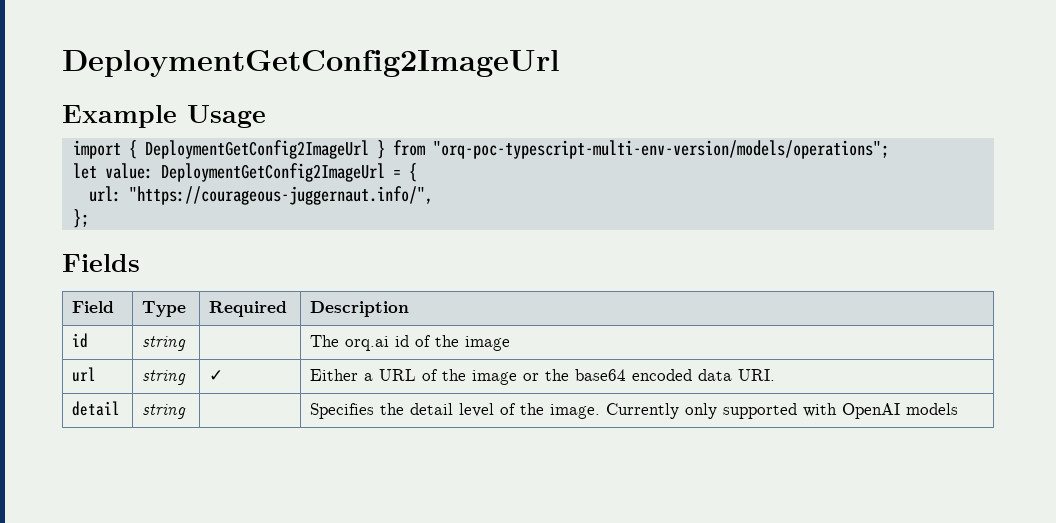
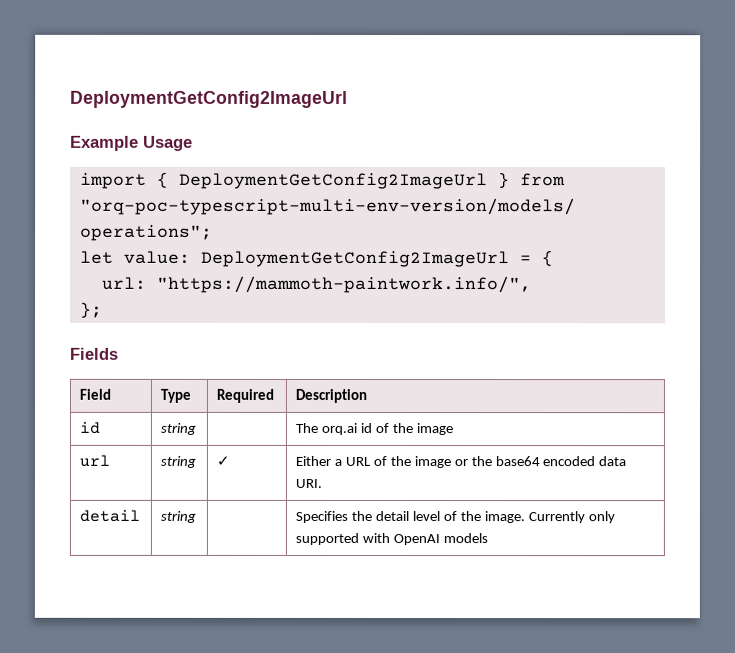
- url: "https://courageous-juggernaut.info/",
+ url: "https://mammoth-paintwork.info/",

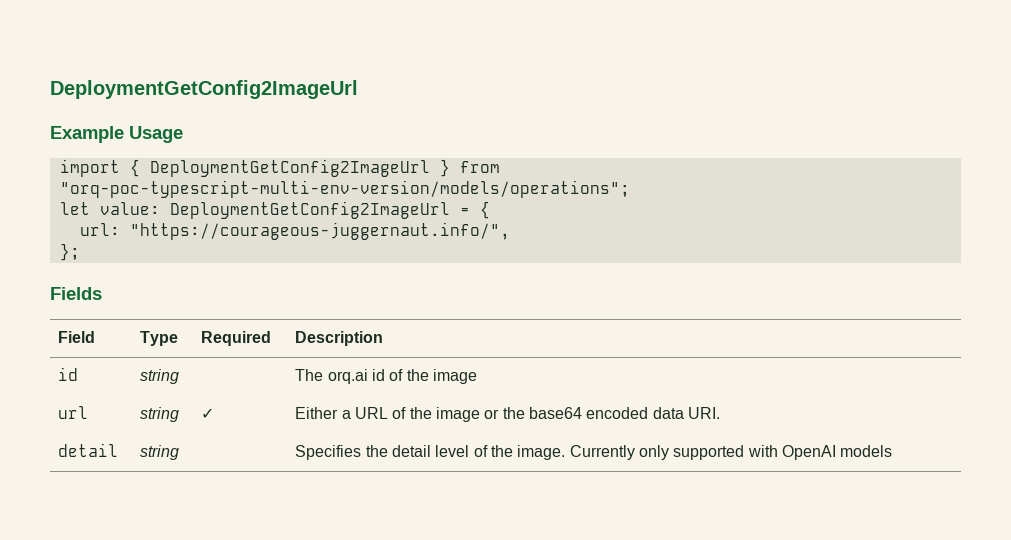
- url: "https://mammoth-paintwork.info/",
+ url: "https://courageous-juggernaut.info/",

